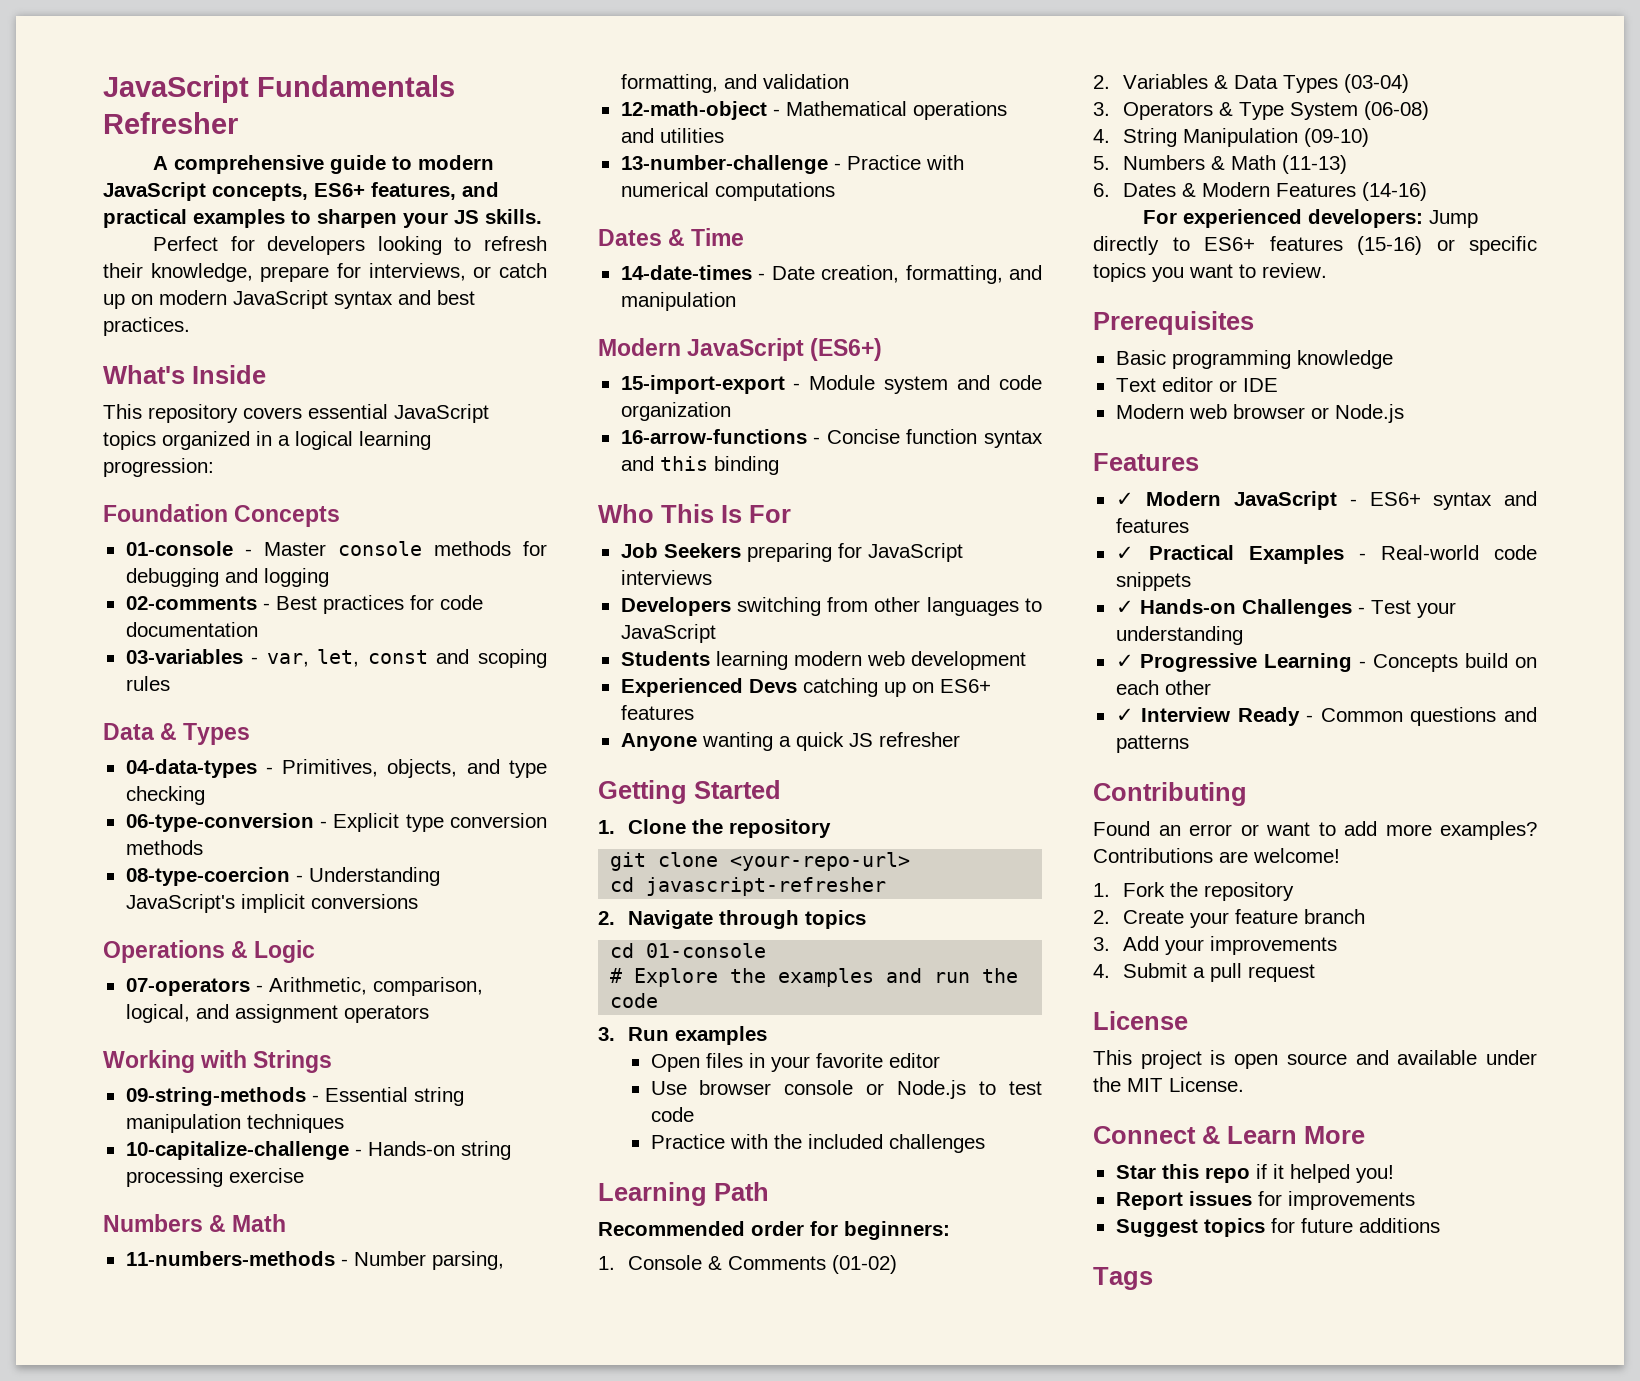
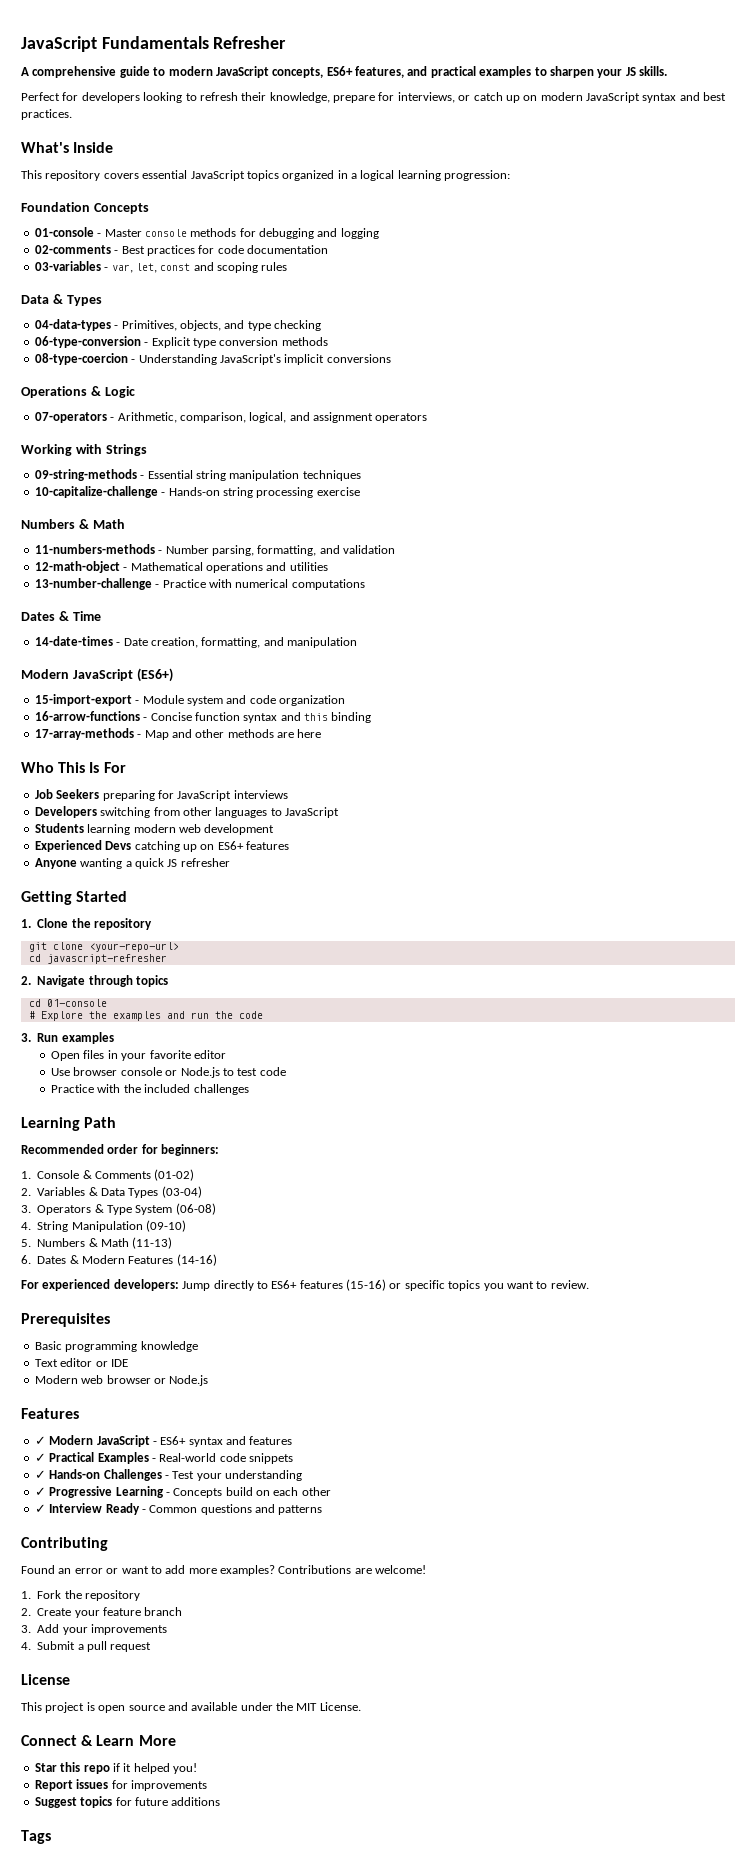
+ 17-array-methods - Map and other methods are here

